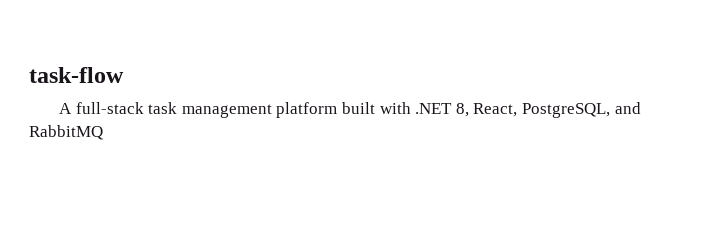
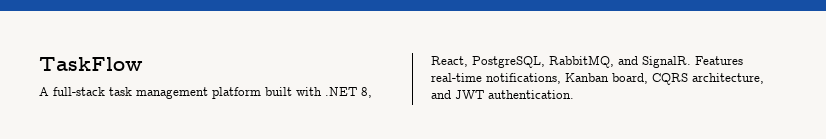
- task-flow
+ TaskFlow
- A full-stack task management platform built with .NET 8, React, PostgreSQL, and RabbitMQ
+ A full-stack task management platform built with .NET 8, React, PostgreSQL, RabbitMQ, and SignalR. Features real-time notifications, Kanban board, CQRS architecture, and JWT authentication.

